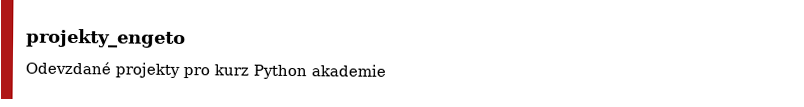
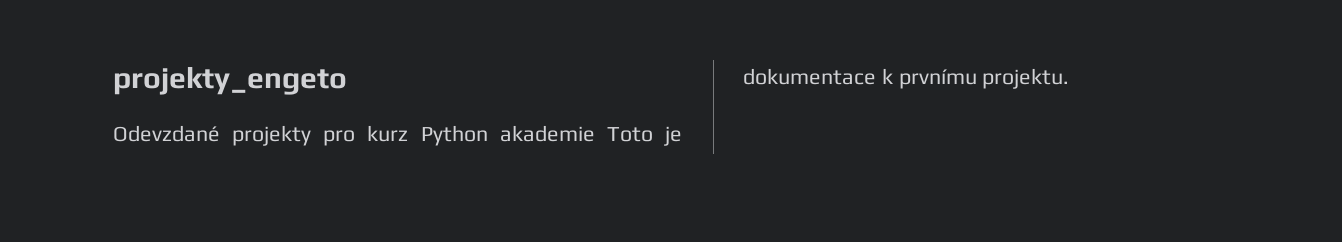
- Odevzdané projekty pro kurz Python akademie
+ Odevzdané projekty pro kurz Python akademie Toto je dokumentace k prvnímu projektu.

